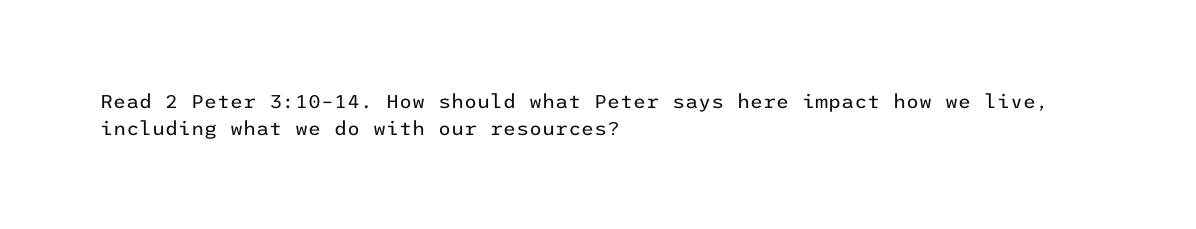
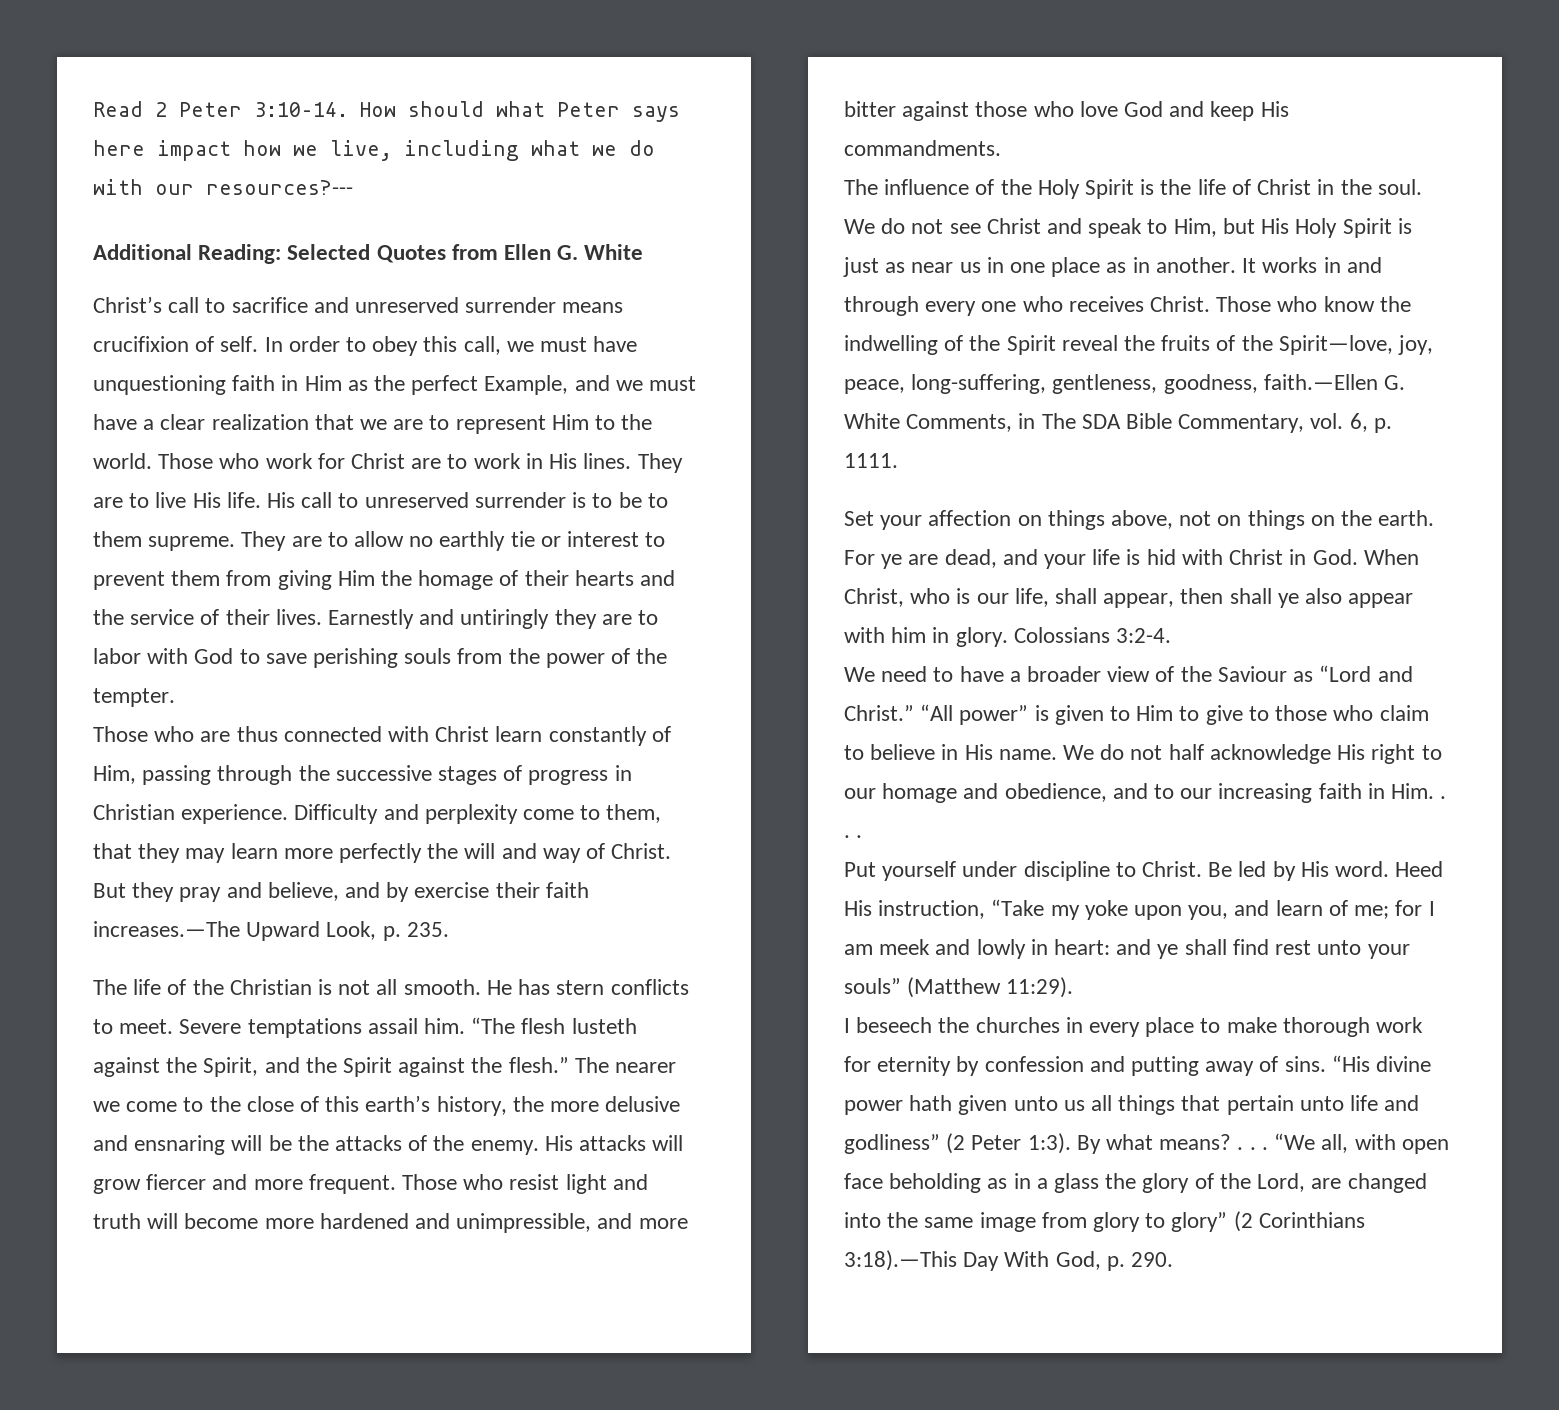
- How should what Peter says here impact how we live, including what we do with our resources?
+ How should what Peter says here impact how we live, including what we do with our resources?---
+ Additional Reading: Selected Quotes from Ellen G. White
+ Christ’s call to sacrifice and unreserved surrender means crucifixion of self. In order to obey this call, we must have unquestioning faith in Him as the perfect Example, and we must have a clear realization that we are to represent Him to the world. Those who work for Christ are to work in His lines. They are to live His life. His call to unreserved surrender is to be to them supreme. They are to allow no earthly tie or interest to prevent them from giving Him the homage of their hearts and the service of their lives. Earnestly and untiringly they are to labor with God to save perishing souls from the power of the tempter.
+ Those who are thus connected with Christ learn constantly of Him, passing through the successive stages of progress in Christian experience. Difficulty and perplexity come to them, that they may learn more perfectly the will and way of Christ. But they pray and believe, and by exercise their faith increases.—The Upward Look, p. 235.
+ The life of the Christian is not all smooth. He has stern conflicts to meet. Severe temptations assail him. “The flesh lusteth against the Spirit, and the Spirit against the flesh.” The nearer we come to the close of this earth’s history, the more delusive and ensnaring will be the attacks of the enemy. His attacks will grow fiercer and more frequent. Those who resist light and truth will become more hardened and unimpressible, and more bitter against those who love God and keep His commandments.
+ The influence of the Holy Spirit is the life of Christ in the soul. We do not see Christ and speak to Him, but His Holy Spirit is just as near us in one place as in another. It works in and through every one who receives Christ. Those who know the indwelling of the Spirit reveal the fruits of the Spirit—love, joy, peace, long-suffering, gentleness, goodness, faith.—Ellen G. White Comments, in The SDA Bible Commentary, vol. 6, p. 1111.
+ Set your affection on things above, not on things on the earth. For ye are dead, and your life is hid with Christ in God. When Christ, who is our life, shall appear, then shall ye also appear with him in glory. Colossians 3:2-4.
+ We need to have a broader view of the Saviour as “Lord and Christ.” “All power” is given to Him to give to those who claim to believe in His name. We do not half acknowledge His right to our homage and obedience, and to our increasing faith in Him. . . .
+ Put yourself under discipline to Christ. Be led by His word. Heed His instruction, “Take my yoke upon you, and learn of me; for I am meek and lowly in heart: and ye shall find rest unto your souls” (Matthew 11:29).
+ I beseech the churches in every place to make thorough work for eternity by confession and putting away of sins. “His divine power hath given unto us all things that pertain unto life and godliness” (2 Peter 1:3). By what means? . . . “We all, with open face beholding as in a glass the glory of the Lord, are changed into the same image from glory to glory” (2 Corinthians 3:18).—This Day With God, p. 290.

